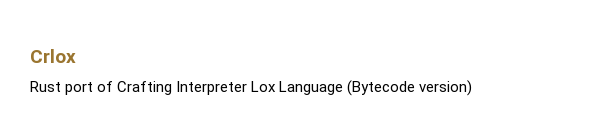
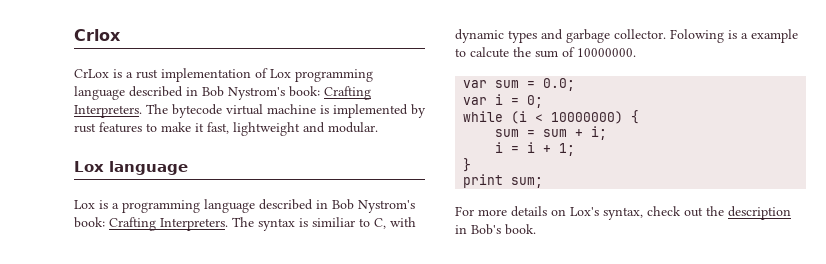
- Rust port of Crafting Interpreter Lox Language (Bytecode version)
+ CrLox is a rust implementation of Lox programming language described in Bob Nystrom's book: Crafting Interpreters. The bytecode virtual machine is implemented by rust features to make it fast, lightweight and modular.
+ Lox language
+ Lox is a programming language described in Bob Nystrom's book: Crafting Interpreters. The syntax is similiar to C, with dynamic types and garbage collector. Folowing is a example to calcute the sum of 10000000.
+ var sum = 0.0;
+ var i = 0;
+ while (i < 10000000) {
+ sum = sum + i;
+ i = i + 1;
+ }
+ print sum;
+ For more details on Lox's syntax, check out the description in Bob's book.

